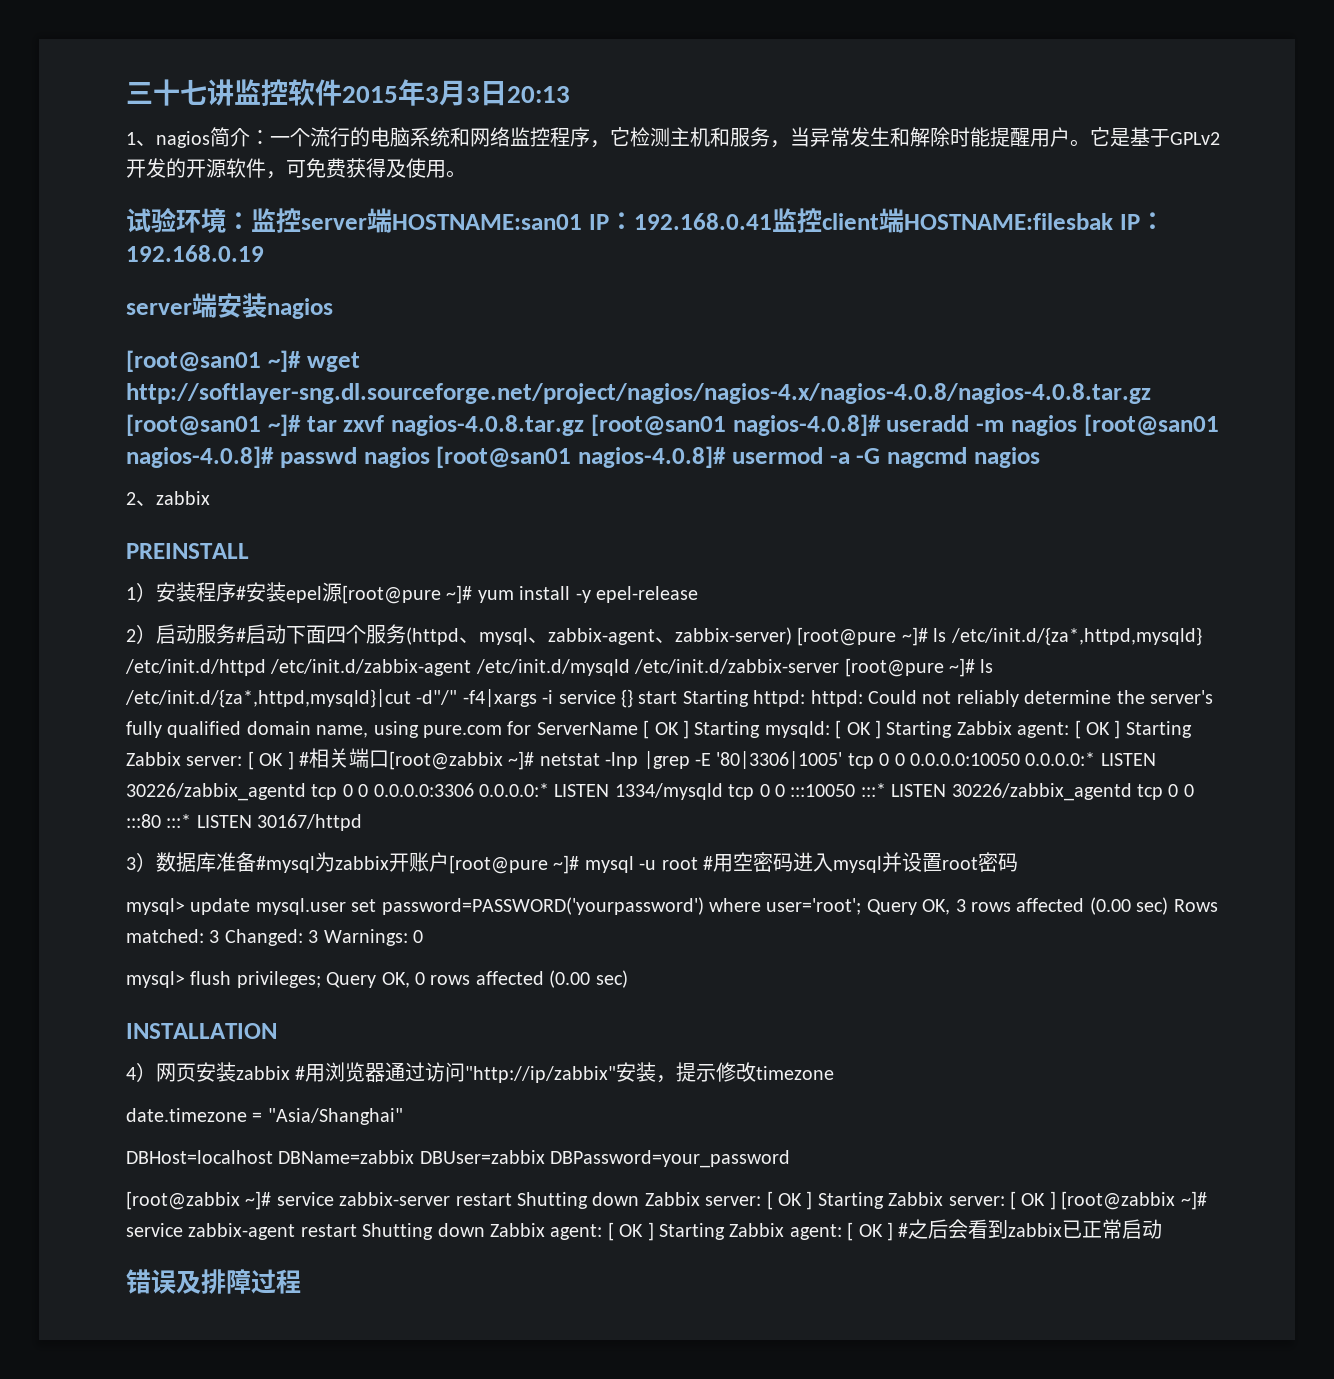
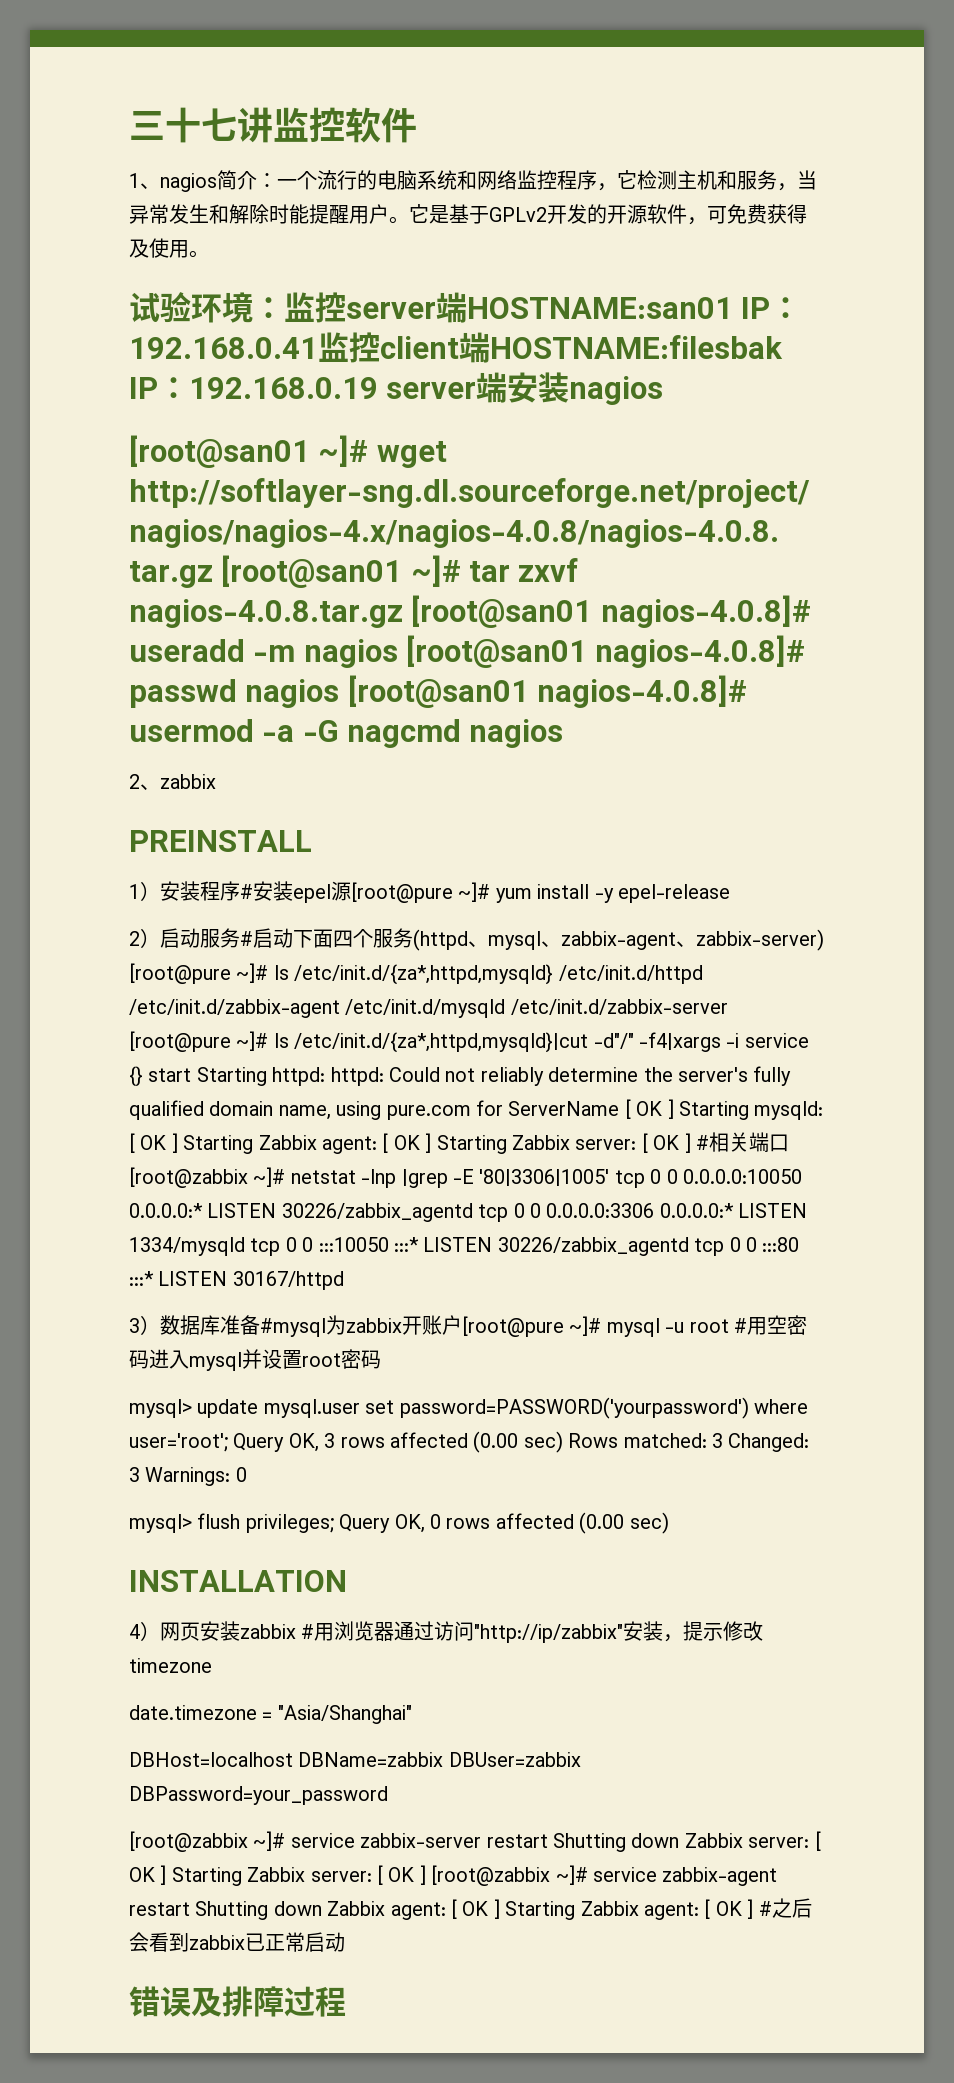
- 三十七讲监控软件2015年3月3日20:13
+ 三十七讲监控软件
- 试验环境：监控server端HOSTNAME:san01 IP：192.168.0.41监控client端HOSTNAME:filesbak IP：192.168.0.19
- server端安装nagios
+ 试验环境：监控server端HOSTNAME:san01 IP：192.168.0.41监控client端HOSTNAME:filesbak IP：192.168.0.19 server端安装nagios

